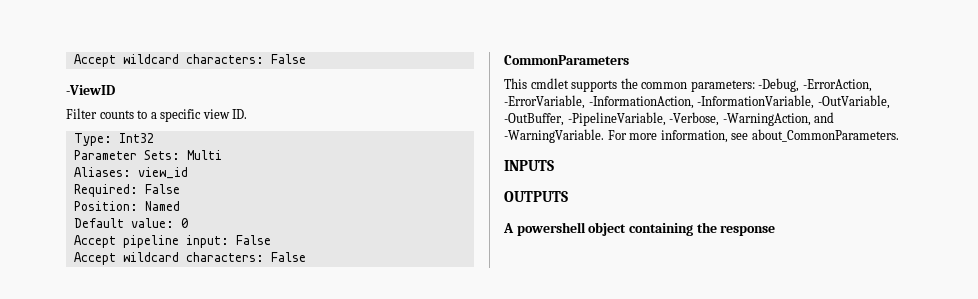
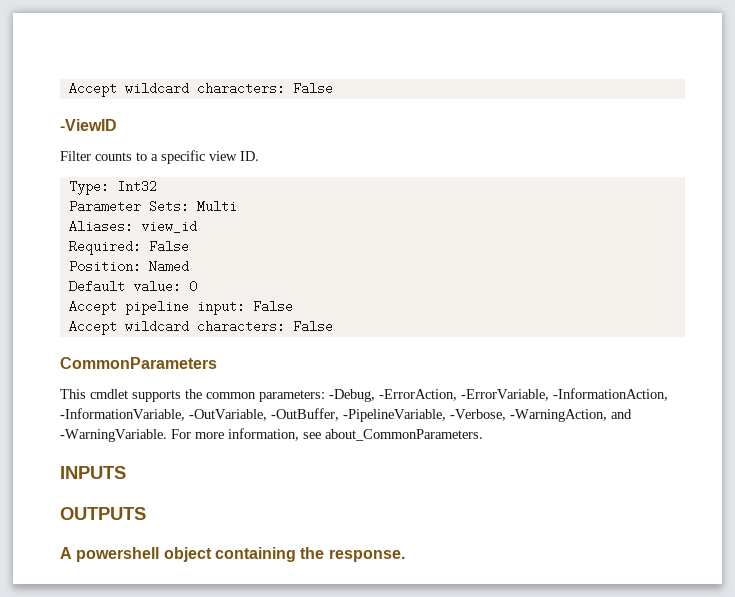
- A powershell object containing the response
+ A powershell object containing the response.

